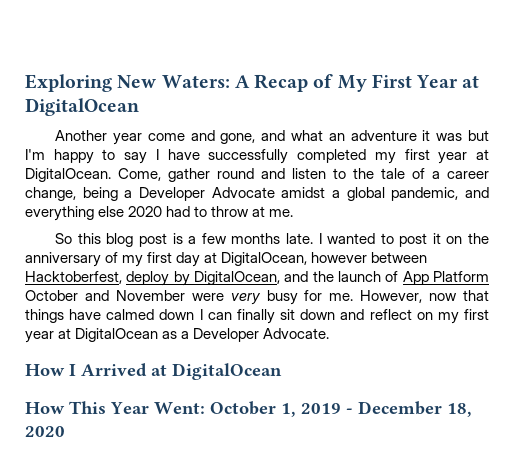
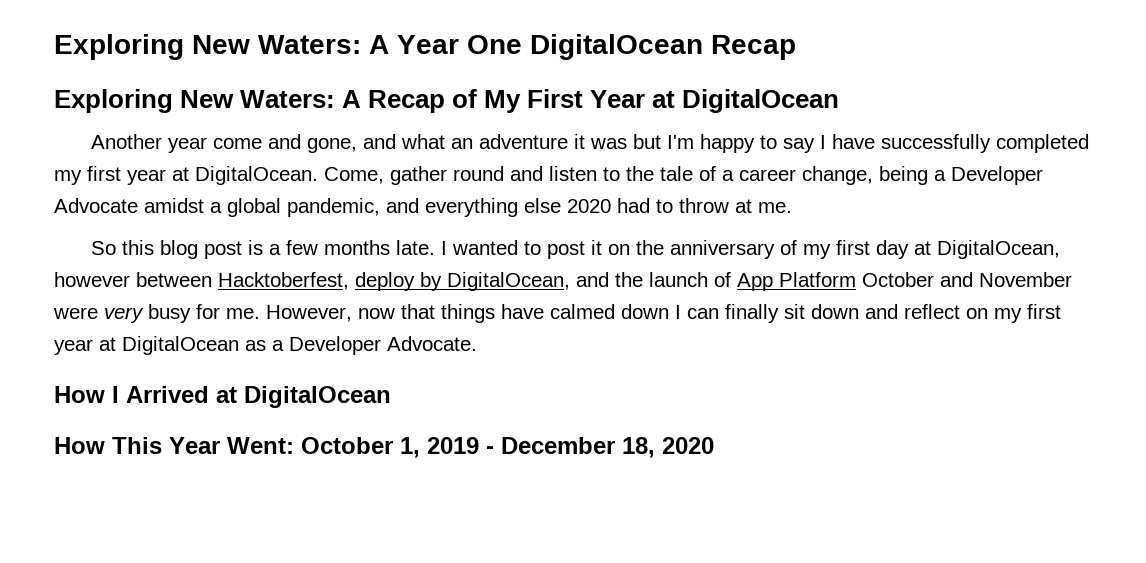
+ Exploring New Waters: A Year One DigitalOcean Recap

